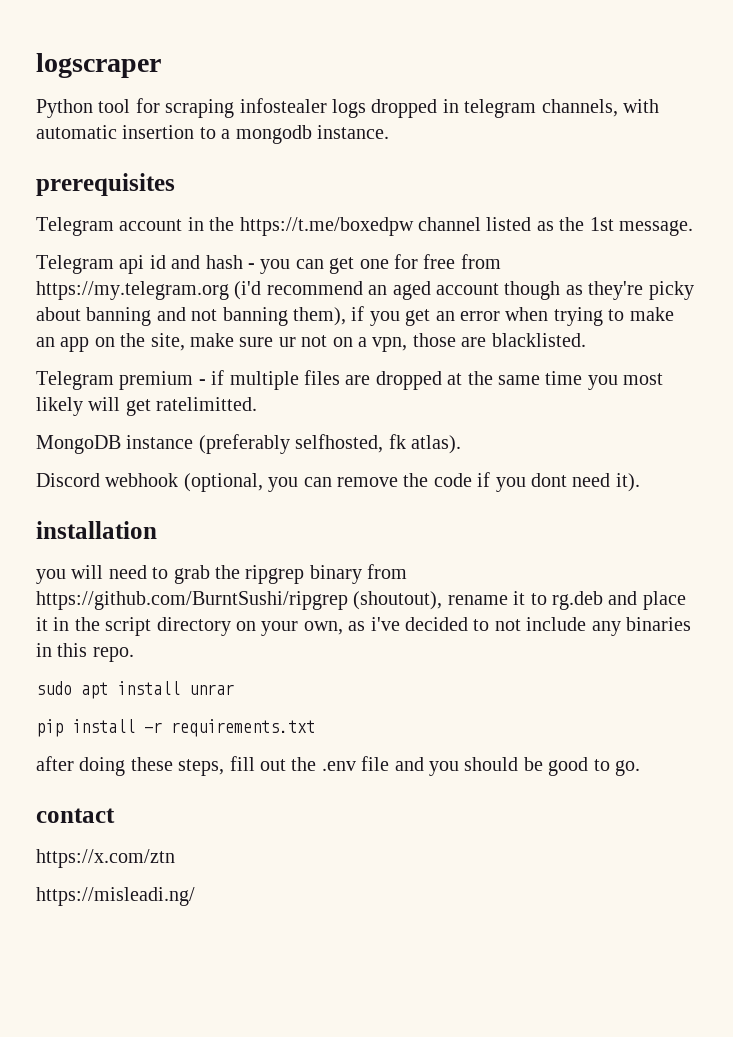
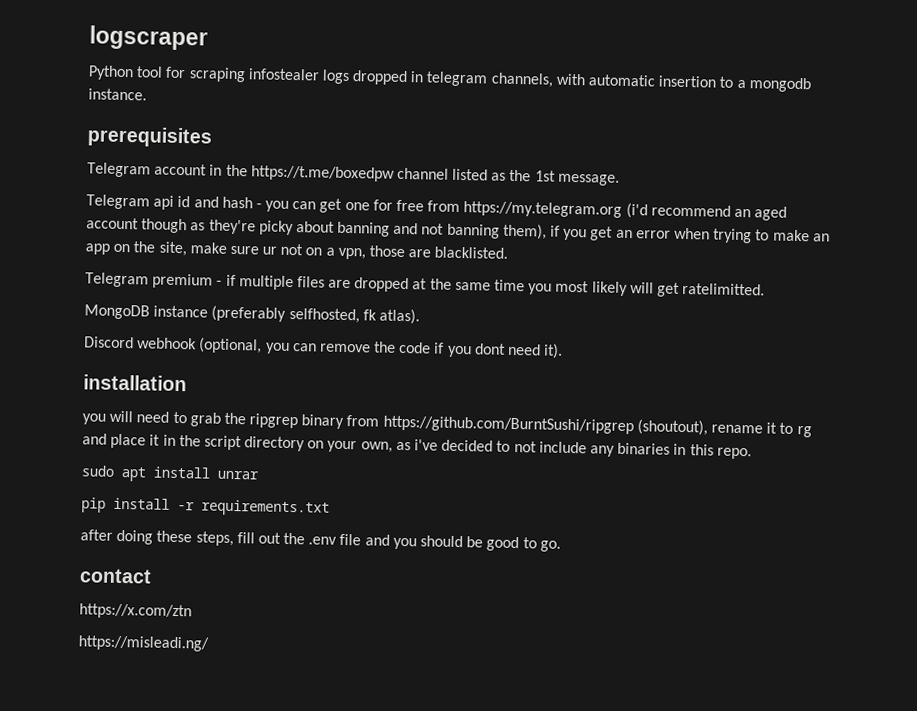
- you will need to grab the ripgrep binary from https://github.com/BurntSushi/ripgrep (shoutout), rename it to rg.deb and place it in the script directory on your own, as i've decided to not include any binaries in this repo.
+ you will need to grab the ripgrep binary from https://github.com/BurntSushi/ripgrep (shoutout), rename it to rg and place it in the script directory on your own, as i've decided to not include any binaries in this repo.

